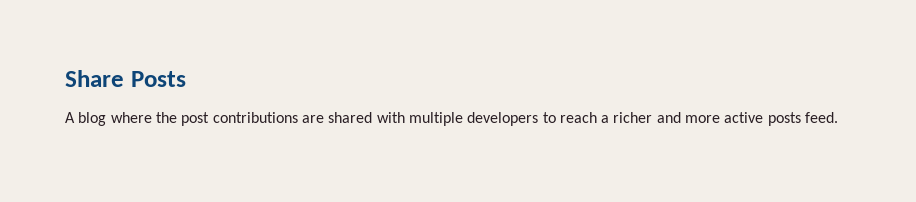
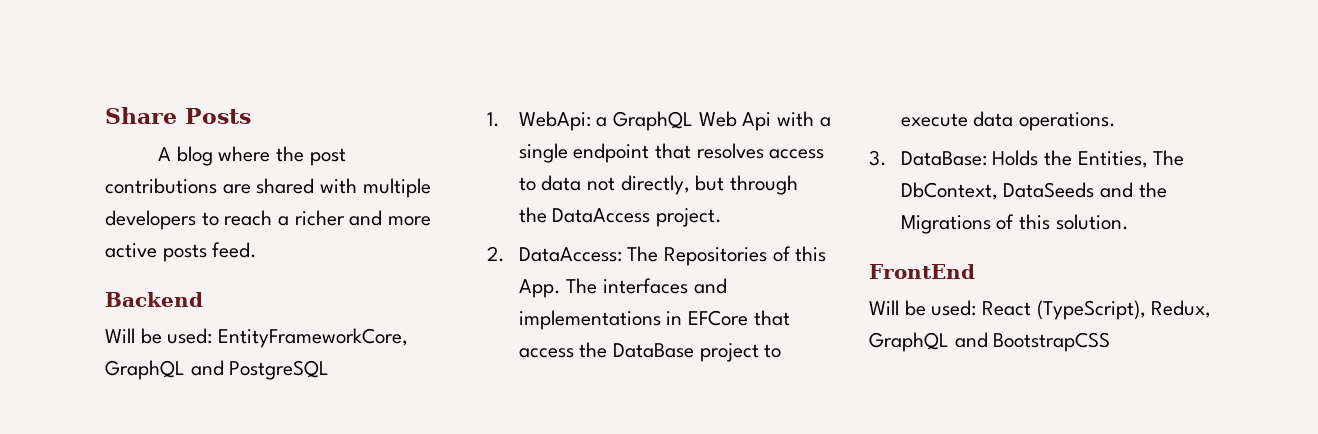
+ Backend
+ Will be used: EntityFrameworkCore, GraphQL and PostgreSQL
+ 1. WebApi: a GraphQL Web Api with a single endpoint that resolves access to data not directly, but through the DataAccess project.
+ 2. DataAccess: The Repositories of this App. The interfaces and implementations in EFCore that access the DataBase project to execute data operations.
+ 3. DataBase: Holds the Entities, The DbContext, DataSeeds and the Migrations of this solution.
+ FrontEnd
+ Will be used: React (TypeScript), Redux, GraphQL and BootstrapCSS

